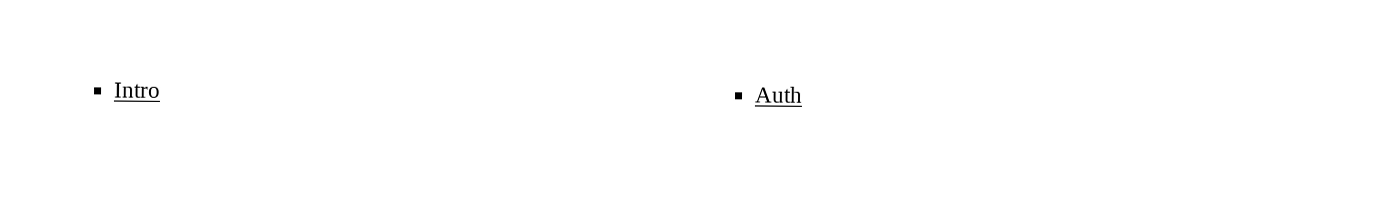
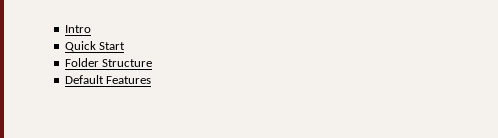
- Auth
+ Quick Start
+ Folder Structure
+ Default Features

